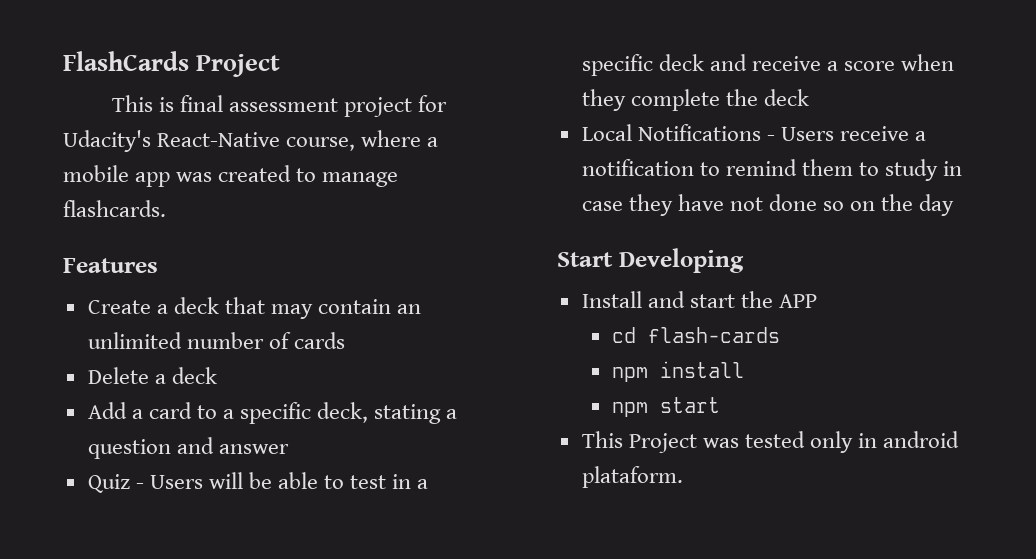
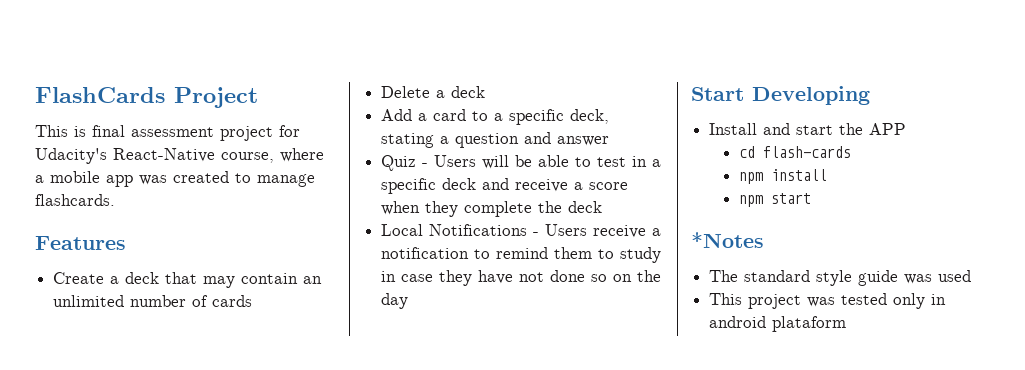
- This Project was tested only in android plataform.
+ *Notes
+ The standard style guide was used
+ This project was tested only in android plataform

